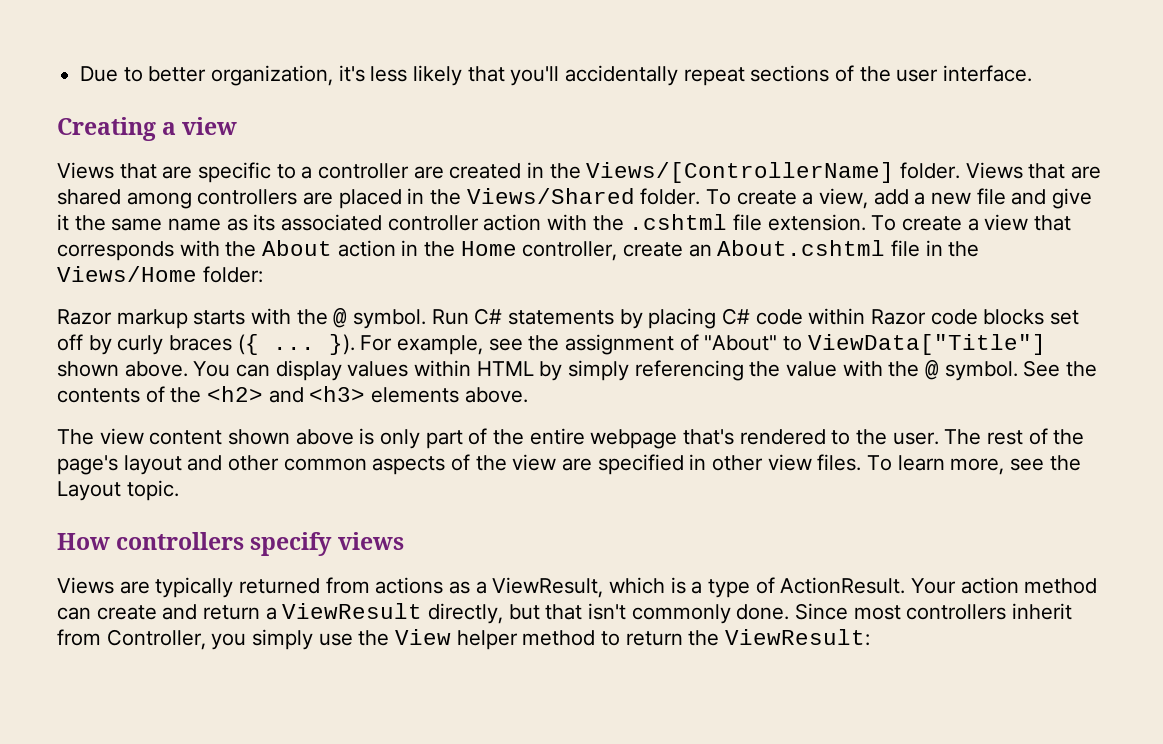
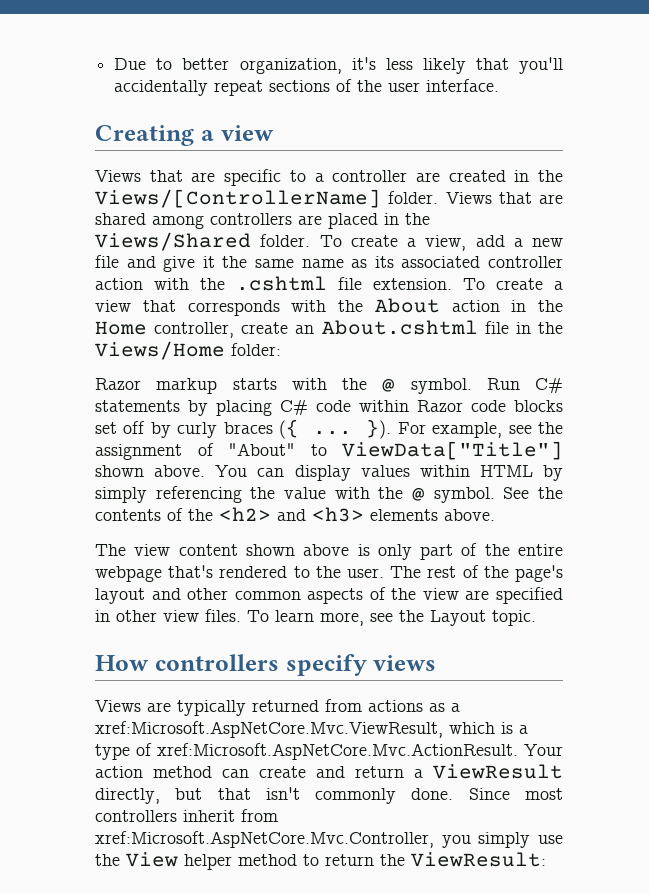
- Views are typically returned from actions as a ViewResult, which is a type of ActionResult. Your action method can create and return a ViewResult directly, but that isn't commonly done.
+ Views are typically returned from actions as a xref:Microsoft.AspNetCore.Mvc.ViewResult, which is a type of xref:Microsoft.AspNetCore.Mvc.ActionResult. Your action method can create and return a ViewResult directly, but that isn't commonly done.
- Since most controllers inherit from Controller, you simply use the View helper method to return the ViewResult:
+ Since most controllers inherit from xref:Microsoft.AspNetCore.Mvc.Controller, you simply use the View helper method to return the ViewResult:

